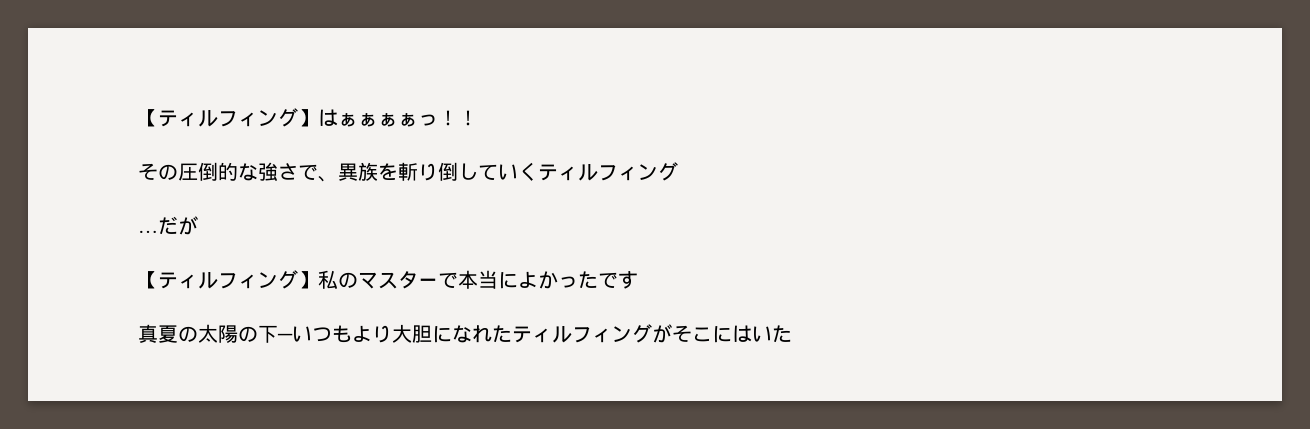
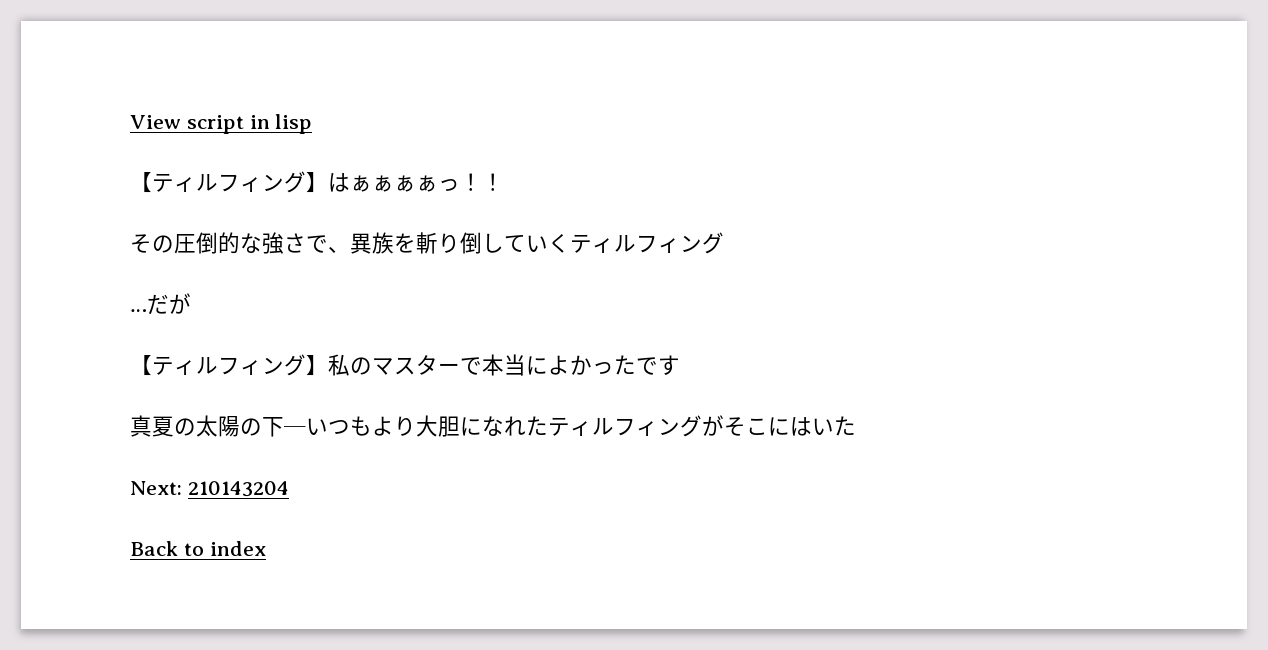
+ View script in lisp
+ Next: 210143204
+ Back to index

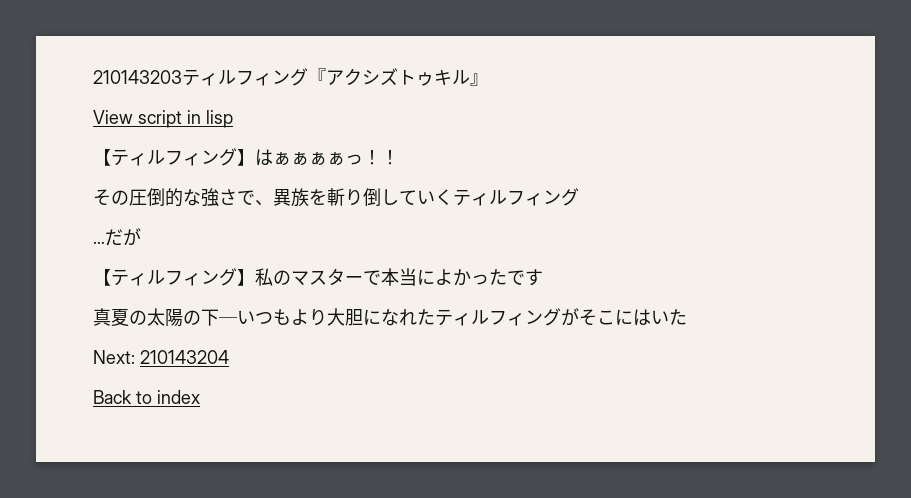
+ 210143203ティルフィング『アクシズトゥキル』

